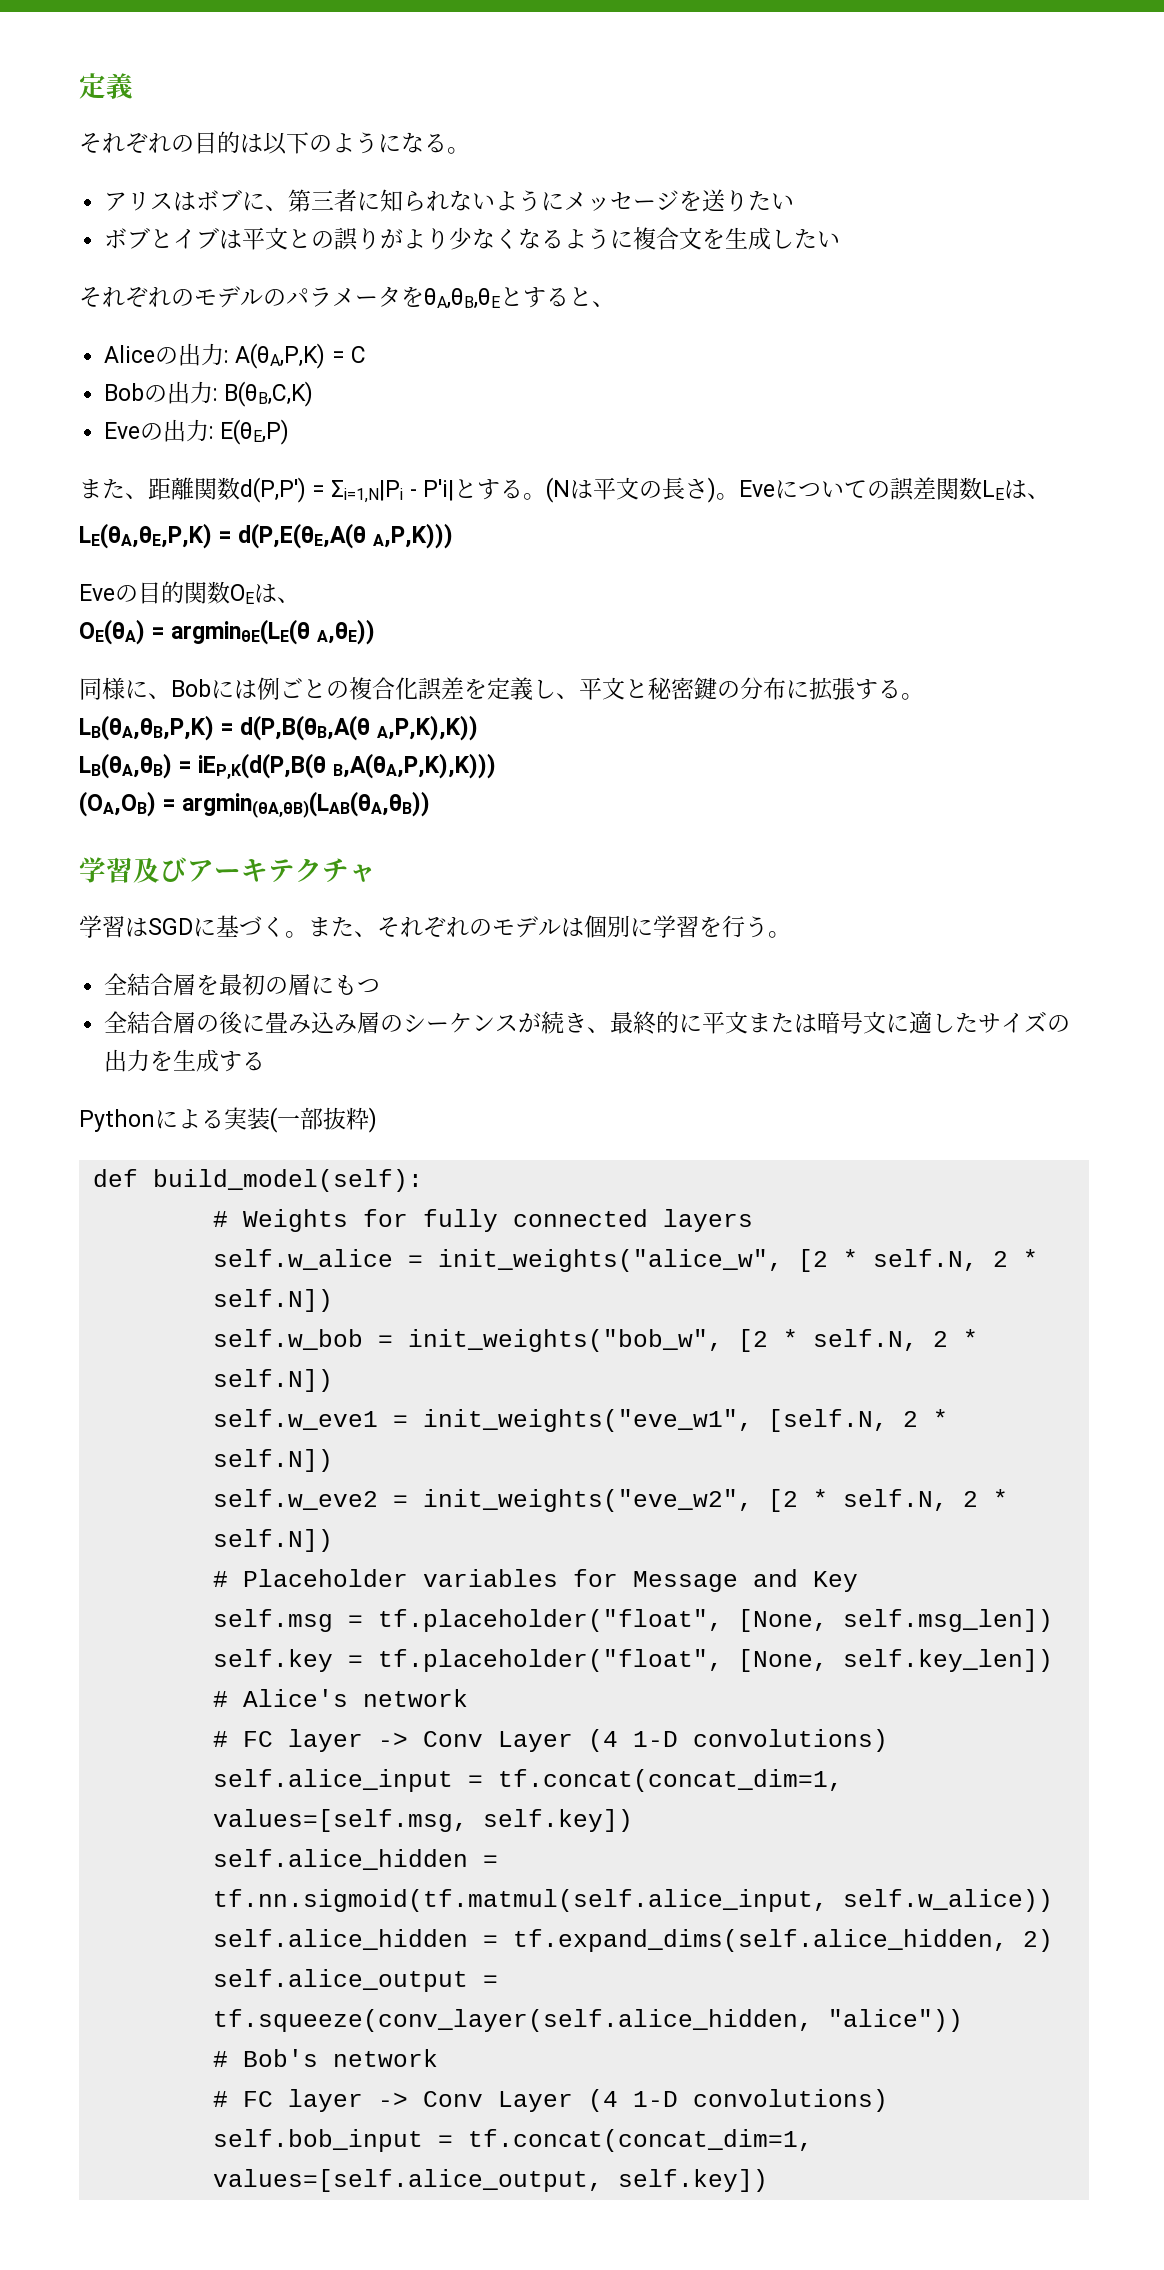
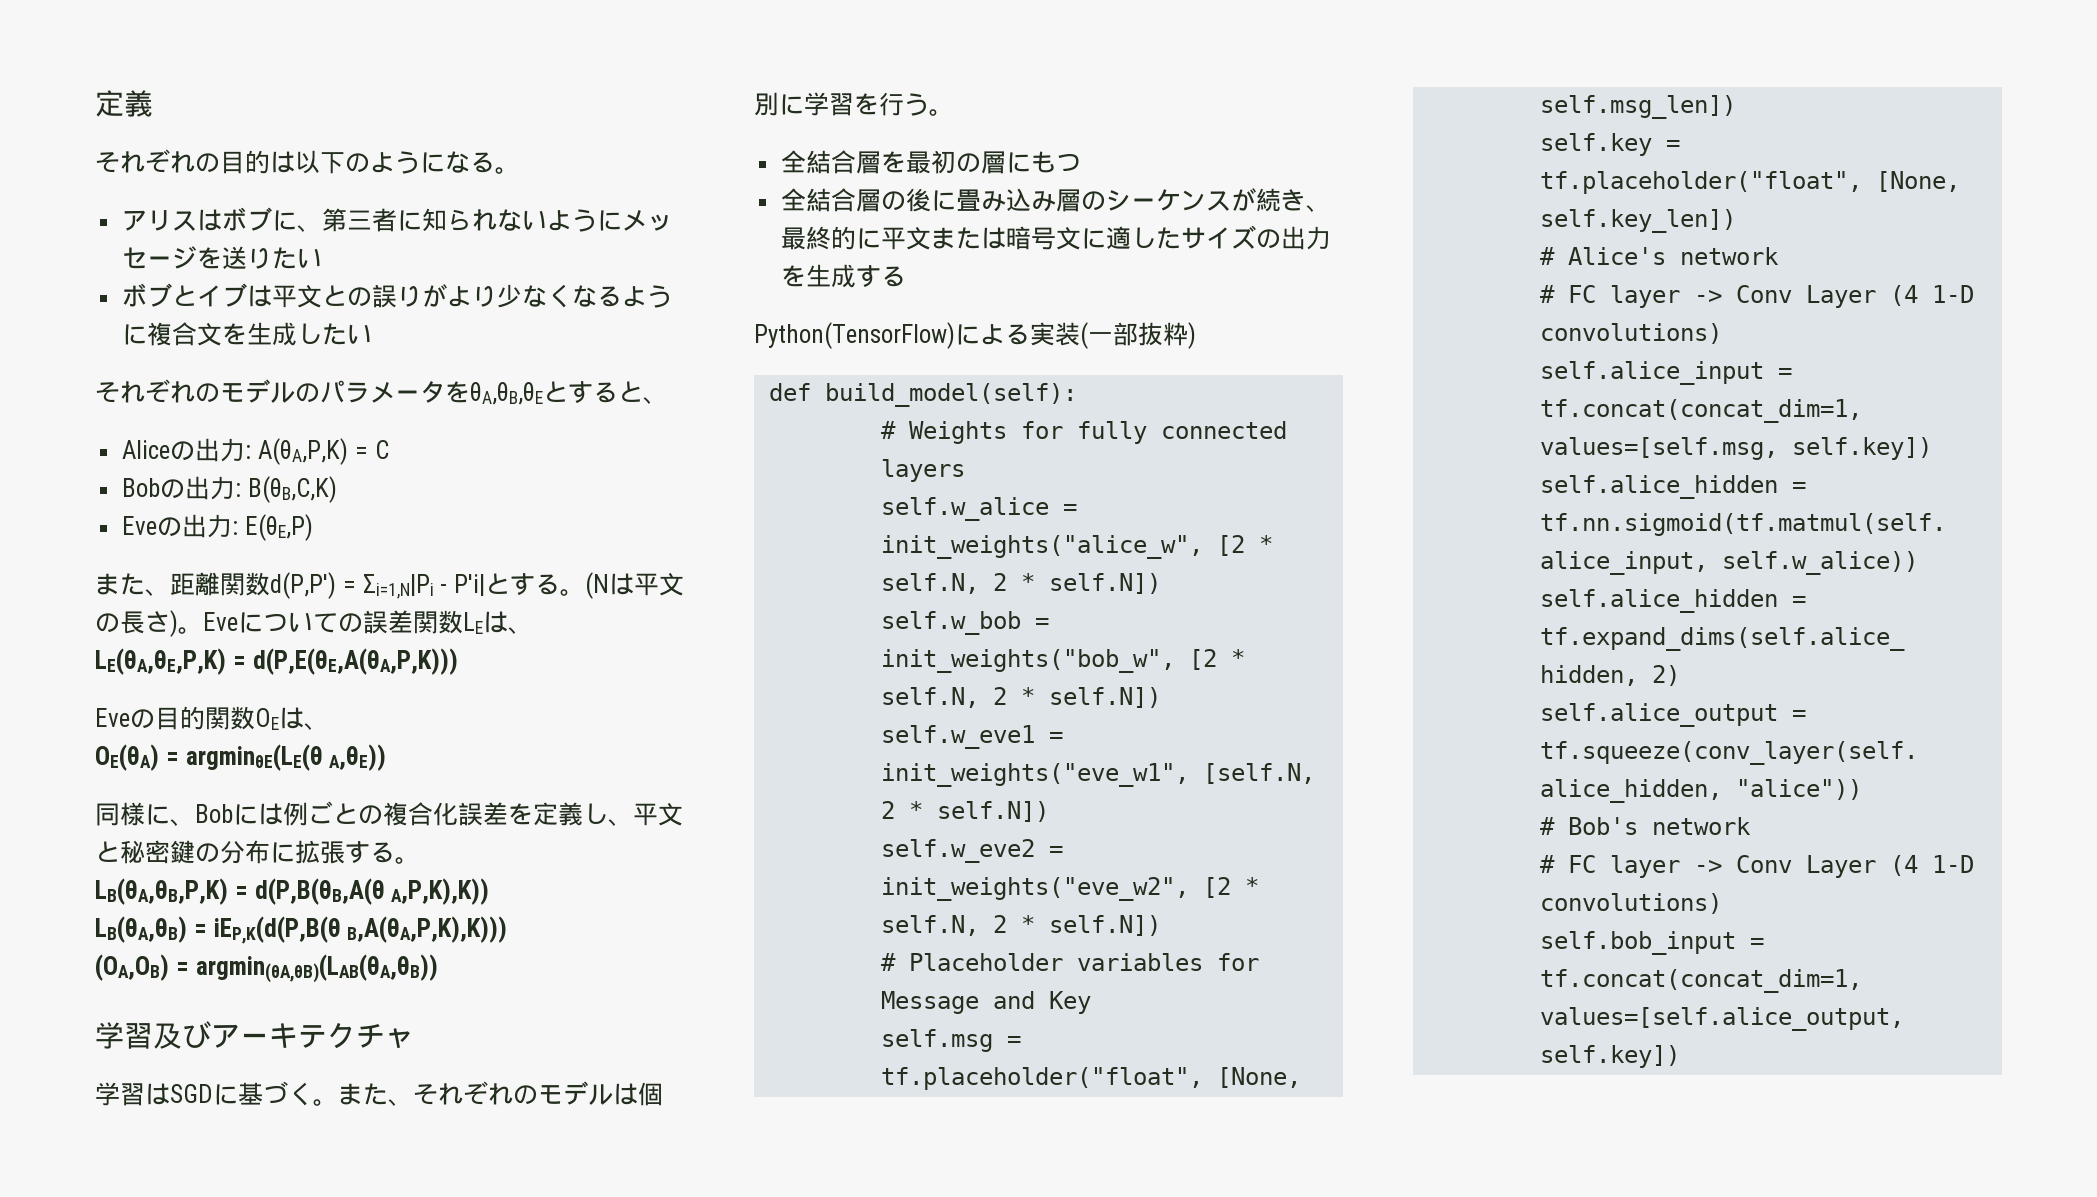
- LE(θA,θE,P,K) = d(P,E(θE,A(θ A,P,K)))
+ LE(θA,θE,P,K) = d(P,E(θE,A(θA,P,K)))
- Pythonによる実装(一部抜粋)
+ Python(TensorFlow)による実装(一部抜粋)

